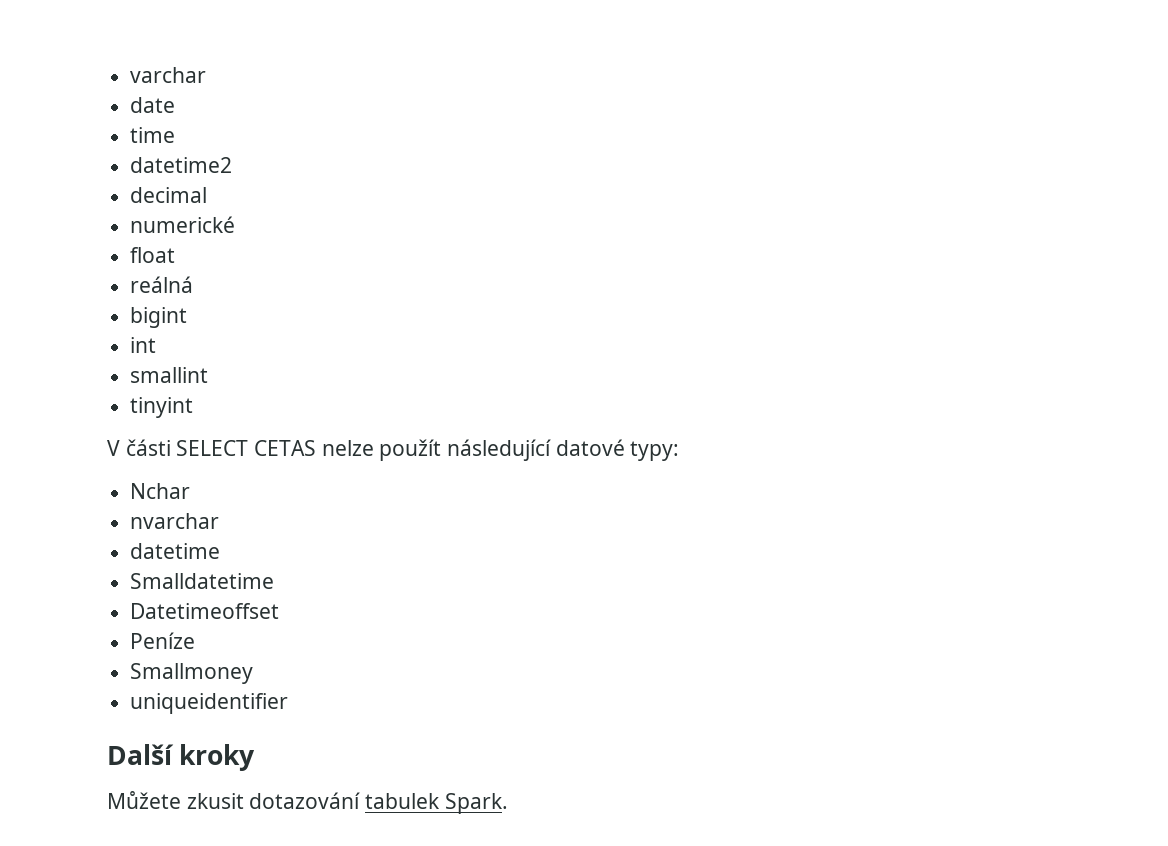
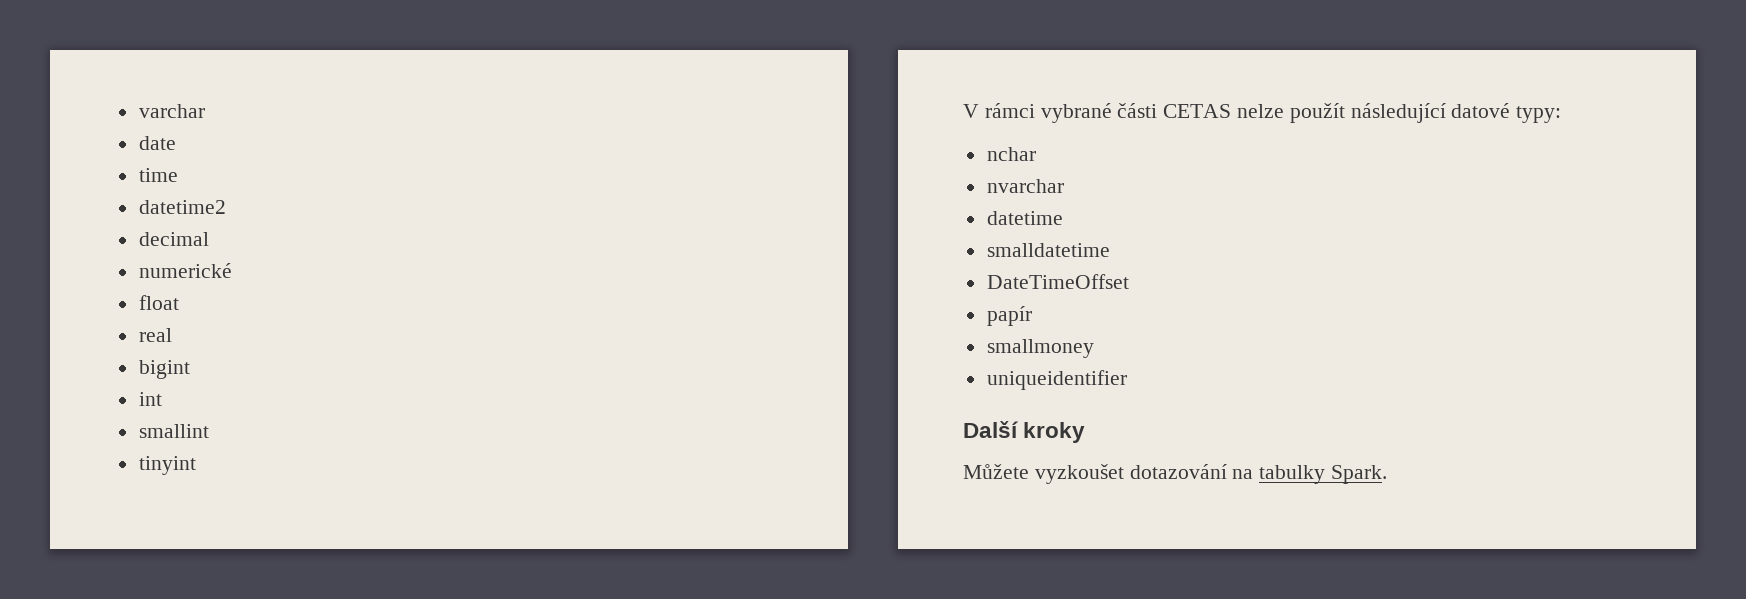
- reálná
+ real
- V části SELECT CETAS nelze použít následující datové typy:
+ V rámci vybrané části CETAS nelze použít následující datové typy:
- Nchar
+ nchar
- Smalldatetime
- Datetimeoffset
- Peníze
- Smallmoney
+ smalldatetime
+ DateTimeOffset
+ papír
+ smallmoney
- Můžete zkusit dotazování tabulek Spark.
+ Můžete vyzkoušet dotazování na tabulky Spark.

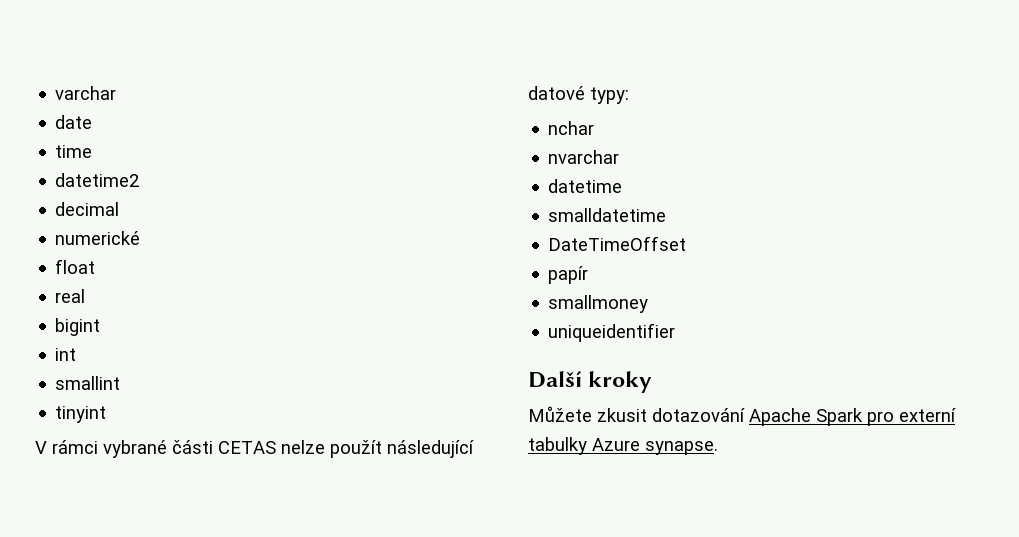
- Můžete vyzkoušet dotazování na tabulky Spark.
+ Můžete zkusit dotazování Apache Spark pro externí tabulky Azure synapse.

